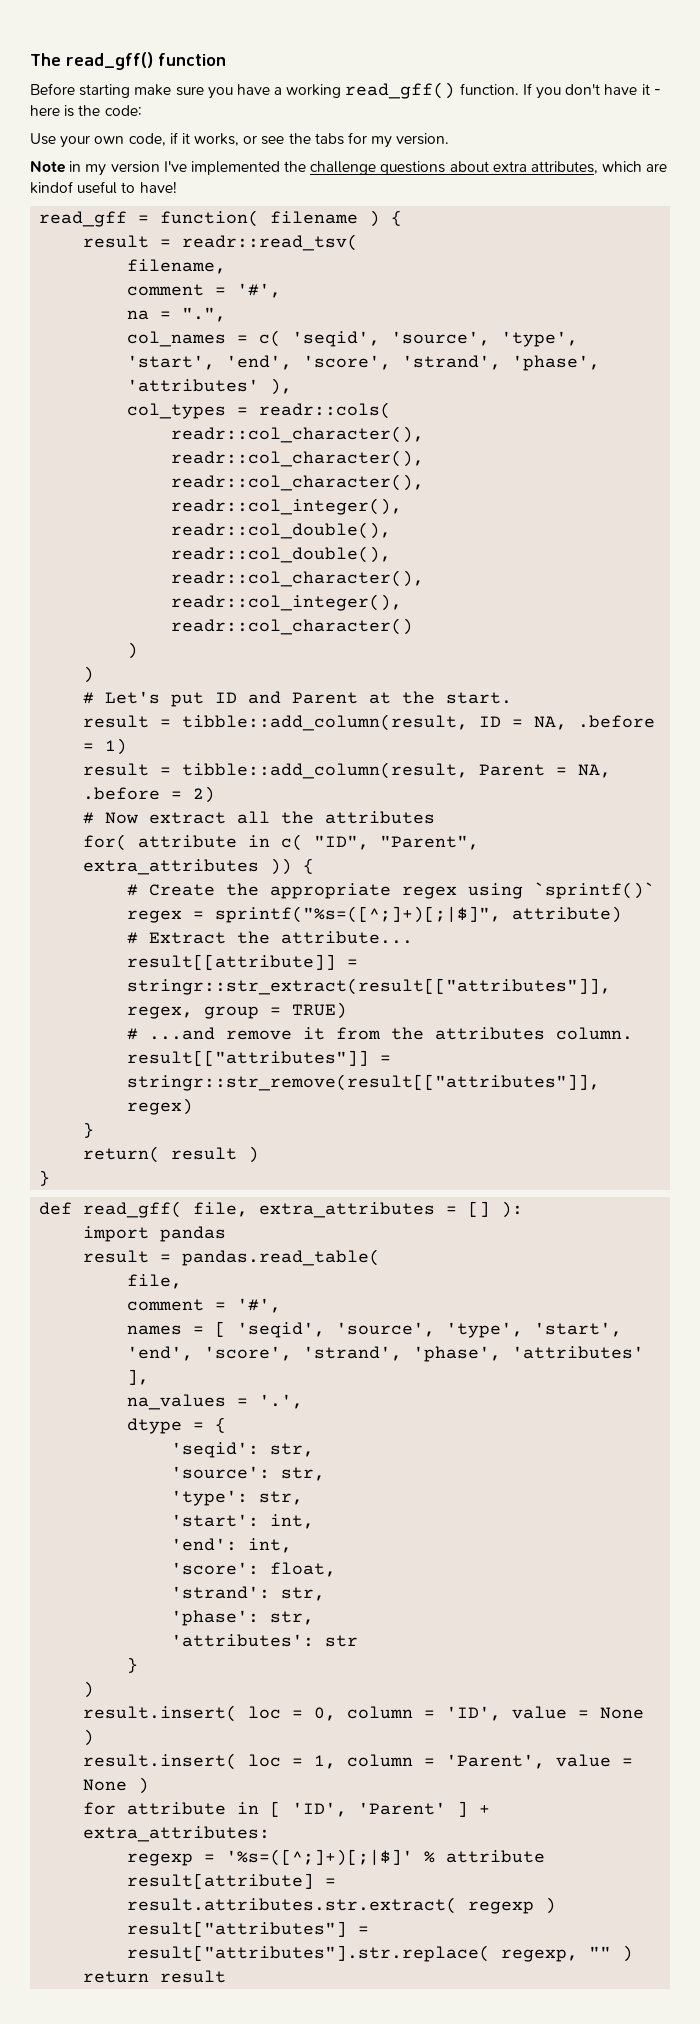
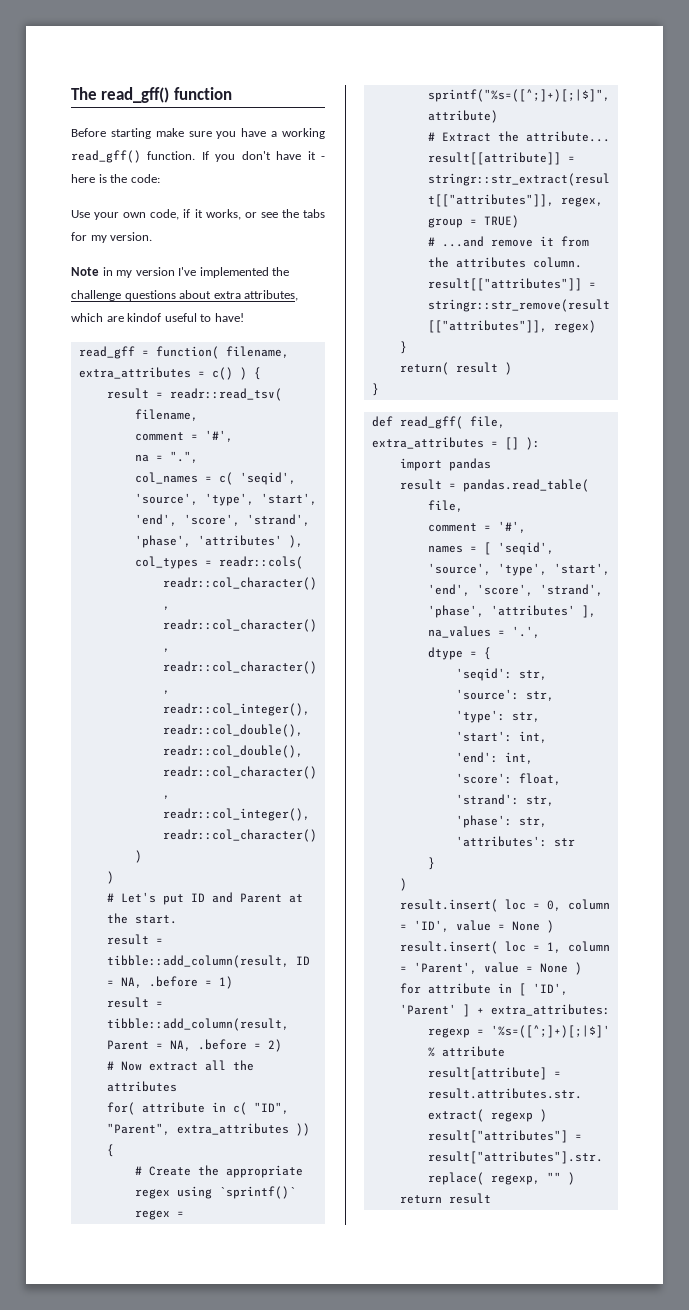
- read_gff = function( filename ) {
+ read_gff = function( filename, extra_attributes = c() ) {

